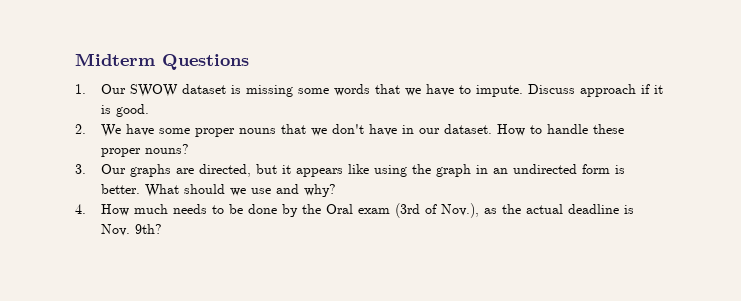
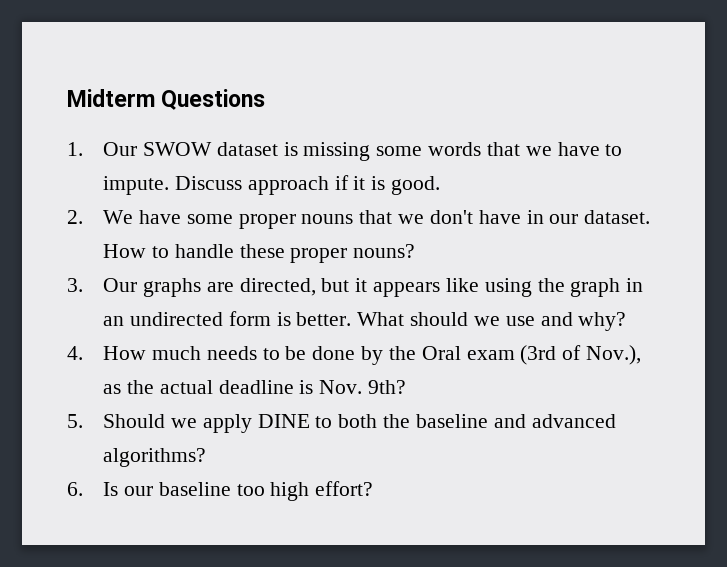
+ 5. Should we apply DINE to both the baseline and advanced algorithms?
+ 6. Is our baseline too high effort?

